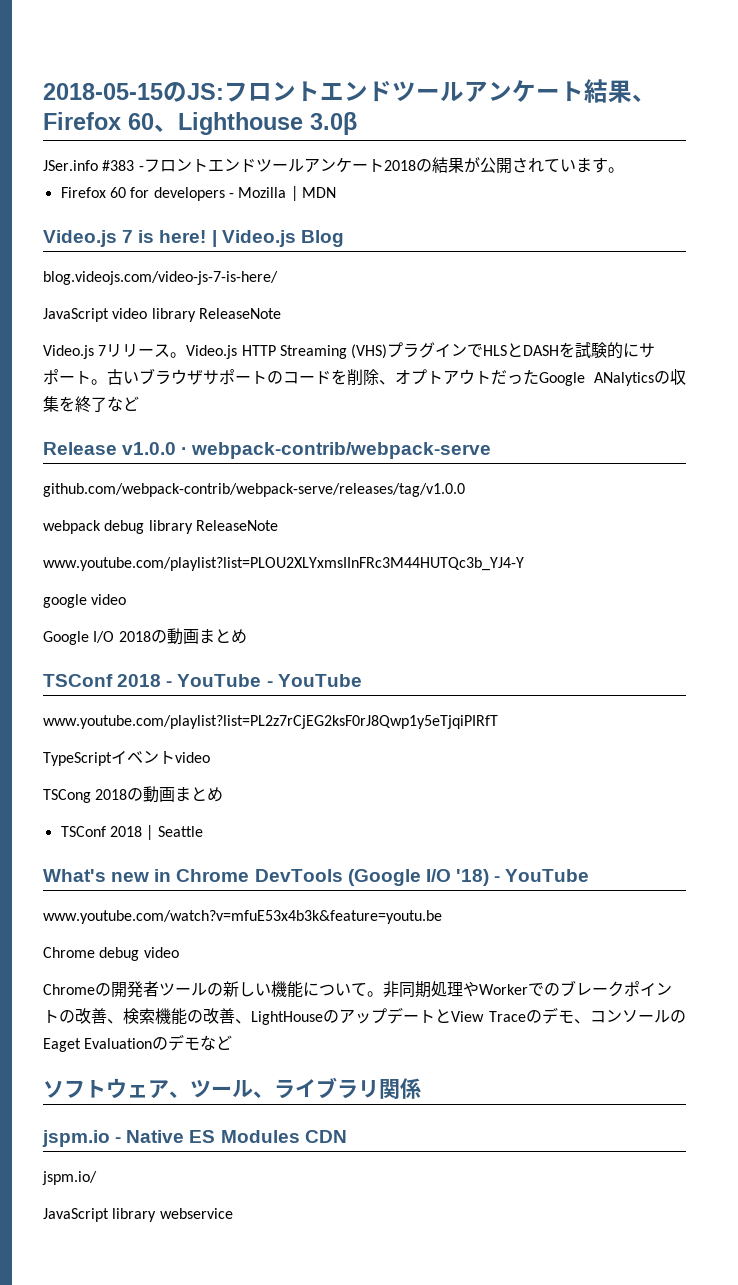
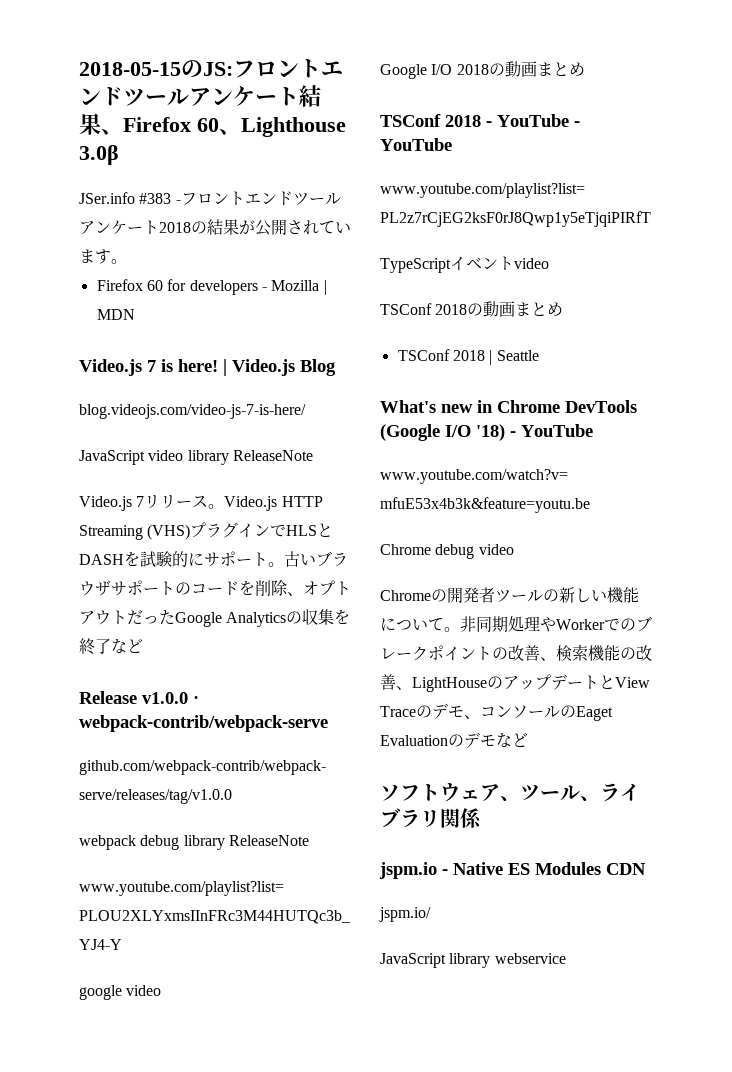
- 古いブラウザサポートのコードを削除、オプトアウトだったGoogle ANalyticsの収集を終了など
+ 古いブラウザサポートのコードを削除、オプトアウトだったGoogle Analyticsの収集を終了など
- TSCong 2018の動画まとめ
+ TSConf 2018の動画まとめ

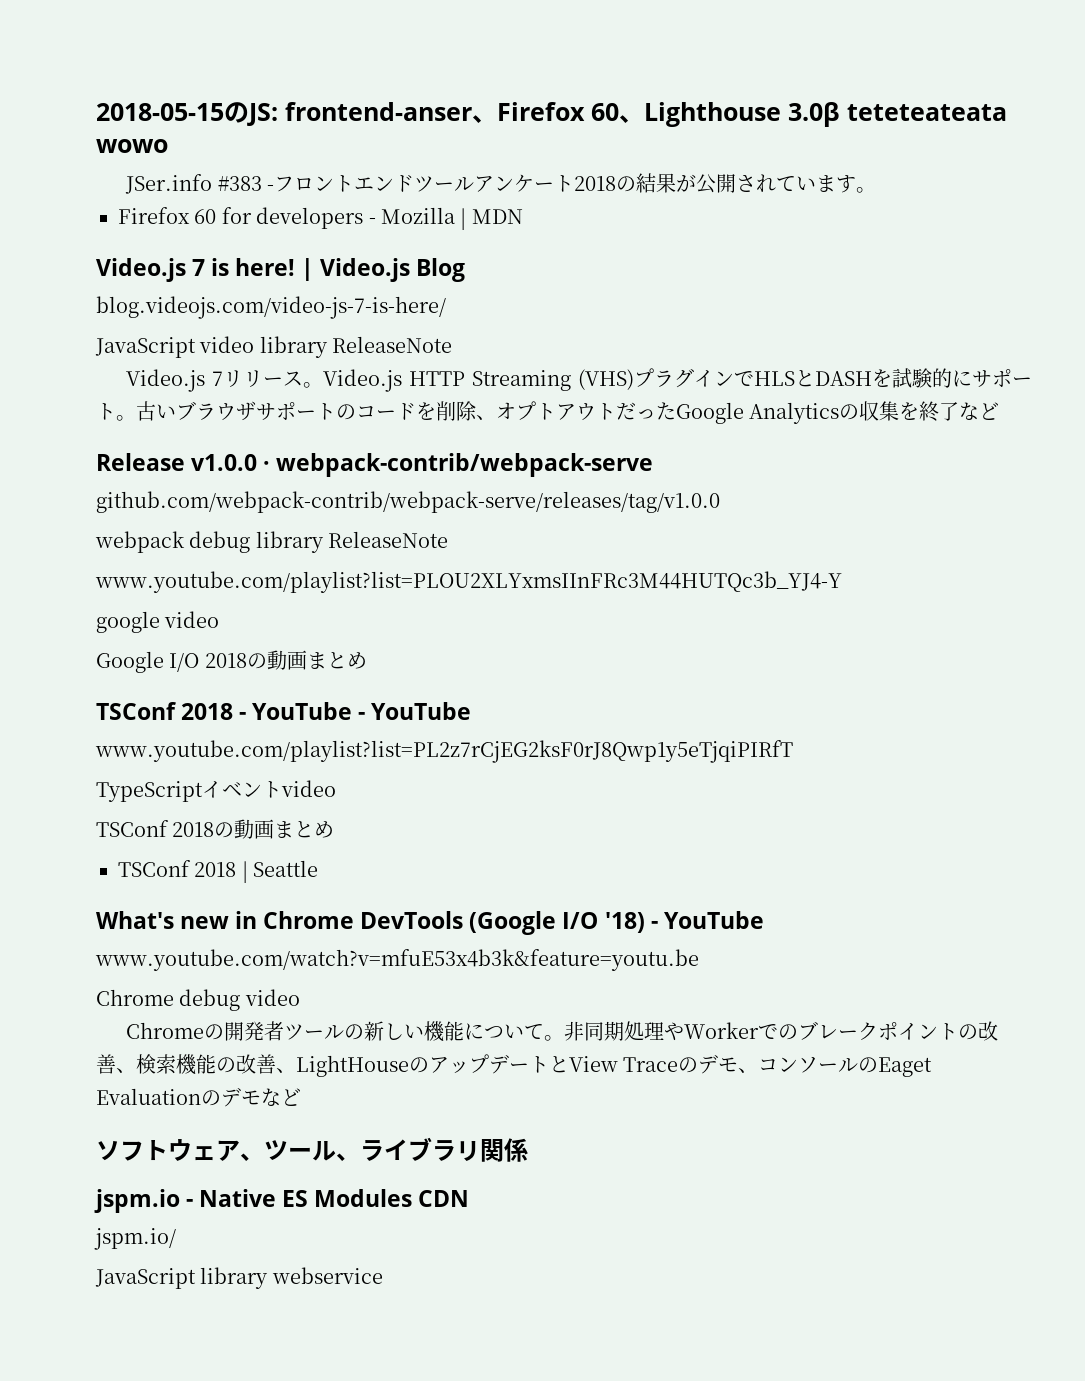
- 2018-05-15のJS:フロントエンドツールアンケート結果、Firefox 60、Lighthouse 3.0β
+ 2018-05-15のJS: frontend-anser、Firefox 60、Lighthouse 3.0β teteteateata wowo

